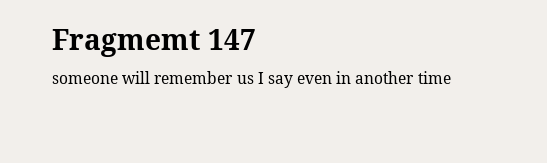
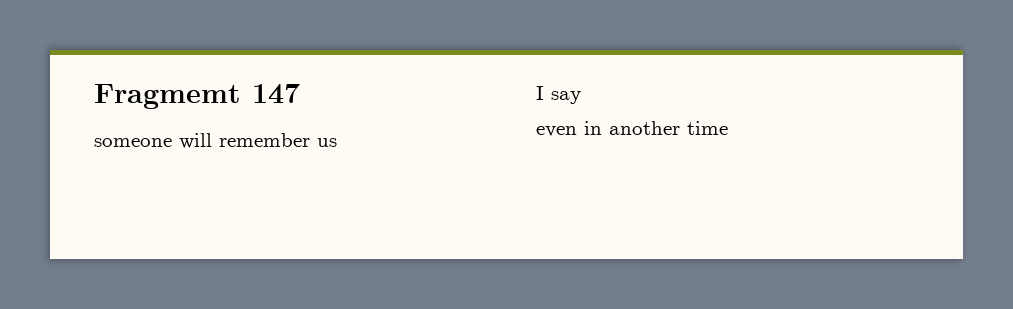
- someone will remember us I say even in another time
+ someone will remember us
+ I say
+ even in another time

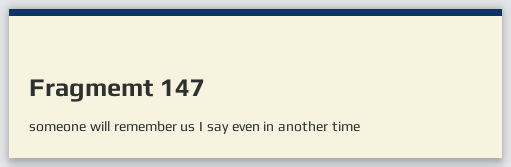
- someone will remember us
- I say
- even in another time
+ someone will remember us I say even in another time

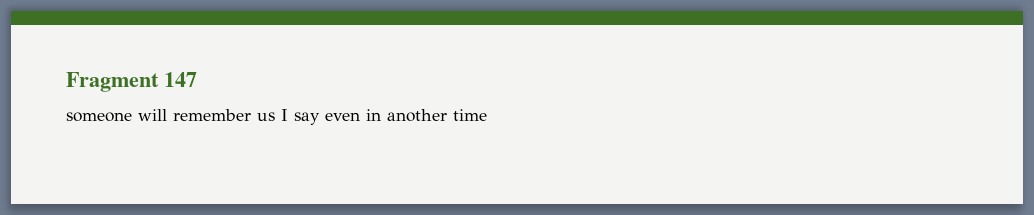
- Fragmemt 147
+ Fragment 147

